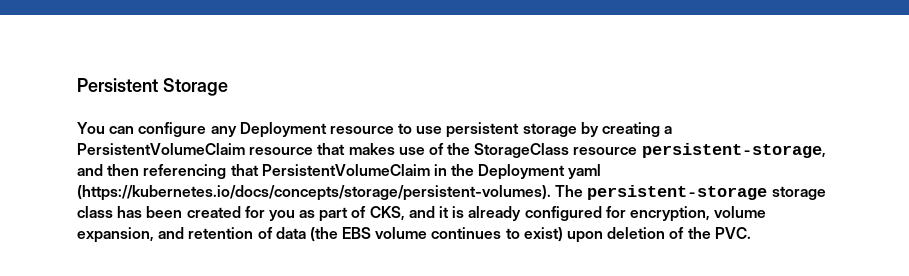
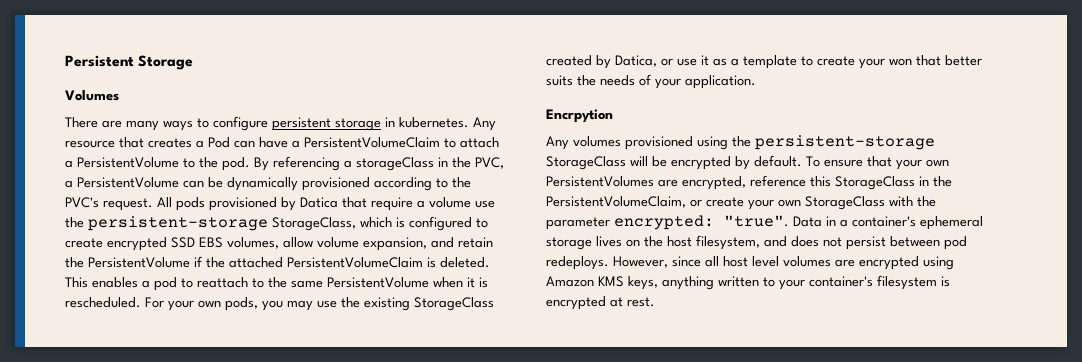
- You can configure any Deployment resource to use persistent storage by creating a PersistentVolumeClaim resource that makes use of the StorageClass resource persistent-storage, and then referencing that PersistentVolumeClaim in the Deployment yaml (https://kubernetes.io/docs/concepts/storage/persistent-volumes). The persistent-storage storage class has been created for you as part of CKS, and it is already configured for encryption, volume expansion, and retention of data (the EBS volume continues to exist) upon deletion of the PVC.
+ Volumes
+ There are many ways to configure persistent storage in kubernetes. Any resource that creates a Pod can have a PersistentVolumeClaim to attach a PersistentVolume to the pod. By referencing a storageClass in the PVC, a PersistentVolume can be dynamically provisioned according to the PVC's request. All pods provisioned by Datica that require a volume use the persistent-storage StorageClass, which is configured to create encrypted SSD EBS volumes, allow volume expansion, and retain the PersistentVolume if the attached PersistentVolumeClaim is deleted. This enables a pod to reattach to the same PersistentVolume when it is rescheduled. For your own pods, you may use the existing StorageClass created by Datica, or use it as a template to create your won that better suits the needs of your application.
+ Encrpytion
+ Any volumes provisioned using the persistent-storage StorageClass will be encrypted by default. To ensure that your own PersistentVolumes are encrypted, reference this StorageClass in the PersistentVolumeClaim, or create your own StorageClass with the parameter encrypted: "true". Data in a container's ephemeral storage lives on the host filesystem, and does not persist between pod redeploys. However, since all host level volumes are encrypted using Amazon KMS keys, anything written to your container's filesystem is encrypted at rest.

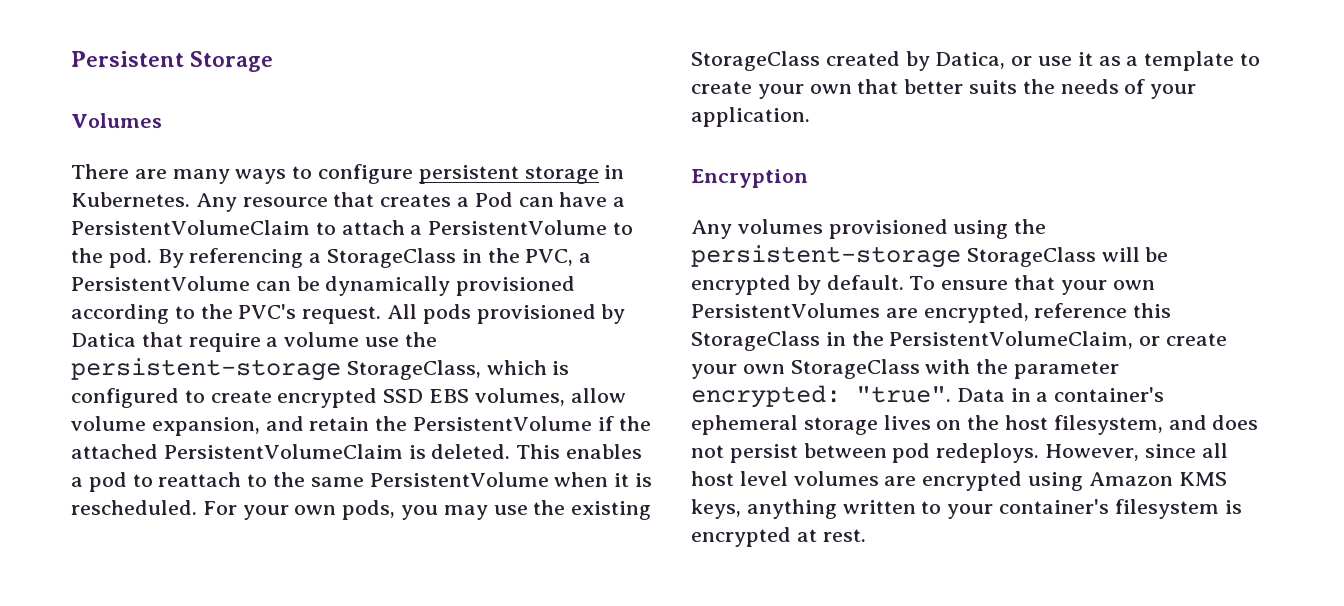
- There are many ways to configure persistent storage in kubernetes.
+ There are many ways to configure persistent storage in Kubernetes.
- By referencing a storageClass in the PVC, a PersistentVolume can be dynamically provisioned according to the PVC's request.
+ By referencing a StorageClass in the PVC, a PersistentVolume can be dynamically provisioned according to the PVC's request.
- For your own pods, you may use the existing StorageClass created by Datica, or use it as a template to create your won that better suits the needs of your application.
+ For your own pods, you may use the existing StorageClass created by Datica, or use it as a template to create your own that better suits the needs of your application.
- Encrpytion
+ Encryption

